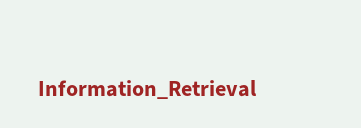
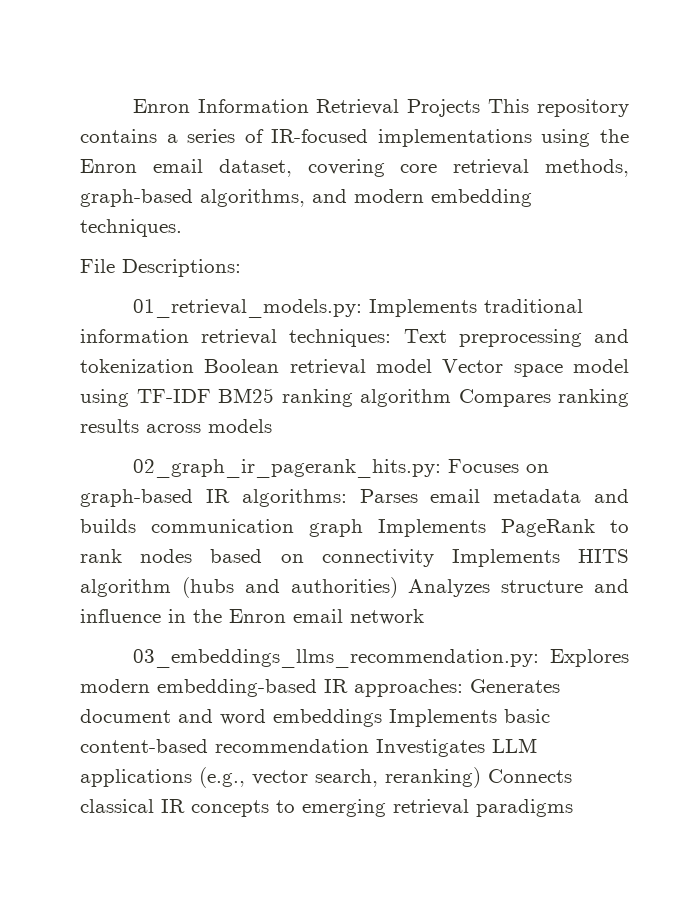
- Information_Retrieval
+ Enron Information Retrieval Projects This repository contains a series of IR-focused implementations using the Enron email dataset, covering core retrieval methods, graph-based algorithms, and modern embedding techniques.
+ File Descriptions:
+ 01_retrieval_models.py: Implements traditional information retrieval techniques: Text preprocessing and tokenization Boolean retrieval model Vector space model using TF-IDF BM25 ranking algorithm Compares ranking results across models
+ 02_graph_ir_pagerank_hits.py: Focuses on graph-based IR algorithms: Parses email metadata and builds communication graph Implements PageRank to rank nodes based on connectivity Implements HITS algorithm (hubs and authorities) Analyzes structure and influence in the Enron email network
+ 03_embeddings_llms_recommendation.py: Explores modern embedding-based IR approaches: Generates document and word embeddings Implements basic content-based recommendation Investigates LLM applications (e.g., vector search, reranking) Connects classical IR concepts to emerging retrieval paradigms

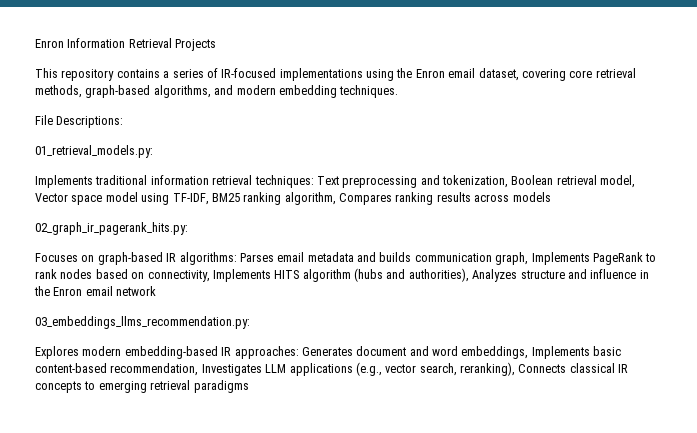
- Enron Information Retrieval Projects This repository contains a series of IR-focused implementations using the Enron email dataset, covering core retrieval methods, graph-based algorithms, and modern embedding techniques.
+ Enron Information Retrieval Projects
+ This repository contains a series of IR-focused implementations using the Enron email dataset, covering core retrieval methods, graph-based algorithms, and modern embedding techniques.
- 01_retrieval_models.py: Implements traditional information retrieval techniques: Text preprocessing and tokenization Boolean retrieval model Vector space model using TF-IDF BM25 ranking algorithm Compares ranking results across models
+ 01_retrieval_models.py:
+ Implements traditional information retrieval techniques: Text preprocessing and tokenization, Boolean retrieval model, Vector space model using TF-IDF, BM25 ranking algorithm, Compares ranking results across models
- 02_graph_ir_pagerank_hits.py: Focuses on graph-based IR algorithms: Parses email metadata and builds communication graph Implements PageRank to rank nodes based on connectivity Implements HITS algorithm (hubs and authorities) Analyzes structure and influence in the Enron email network
+ 02_graph_ir_pagerank_hits.py:
+ Focuses on graph-based IR algorithms: Parses email metadata and builds communication graph, Implements PageRank to rank nodes based on connectivity, Implements HITS algorithm (hubs and authorities), Analyzes structure and influence in the Enron email network
- 03_embeddings_llms_recommendation.py: Explores modern embedding-based IR approaches: Generates document and word embeddings Implements basic content-based recommendation Investigates LLM applications (e.g., vector search, reranking) Connects classical IR concepts to emerging retrieval paradigms
+ 03_embeddings_llms_recommendation.py:
+ Explores modern embedding-based IR approaches: Generates document and word embeddings, Implements basic content-based recommendation, Investigates LLM applications (e.g., vector search, reranking), Connects classical IR concepts to emerging retrieval paradigms

